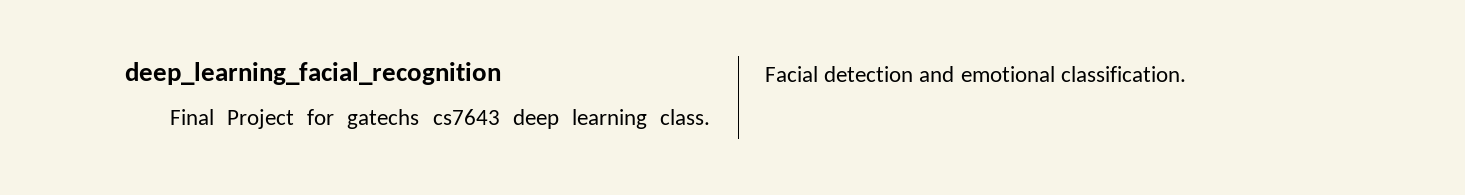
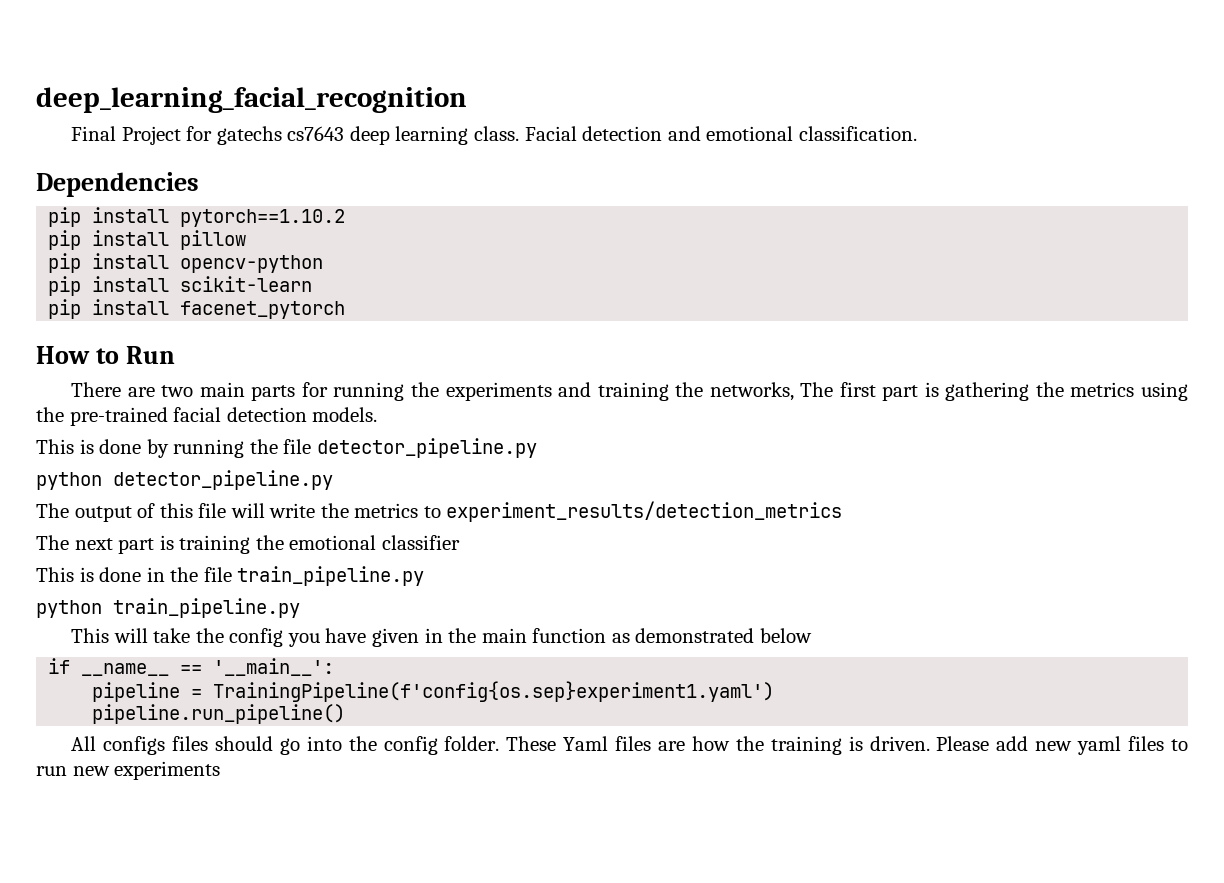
+ Dependencies
+ pip install pytorch==1.10.2
+ pip install pillow
+ pip install opencv-python
+ pip install scikit-learn
+ pip install facenet_pytorch
+ How to Run
+ There are two main parts for running the experiments and training the networks, The first part is gathering the metrics using the pre-trained facial detection models.
+ This is done by running the file detector_pipeline.py
+ python detector_pipeline.py
+ The output of this file will write the metrics to experiment_results/detection_metrics
+ The next part is training the emotional classifier
+ This is done in the file train_pipeline.py
+ python train_pipeline.py
+ This will take the config you have given in the main function as demonstrated below
+ if __name__ == '__main__':
+ pipeline = TrainingPipeline(f'config{os.sep}experiment1.yaml')
+ pipeline.run_pipeline()
+ All configs files should go into the config folder. These Yaml files are how the training is driven. Please add new yaml files to run new experiments

